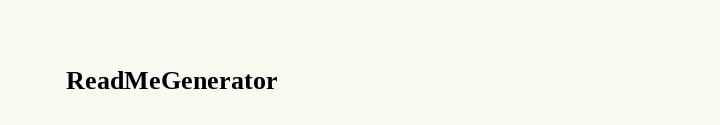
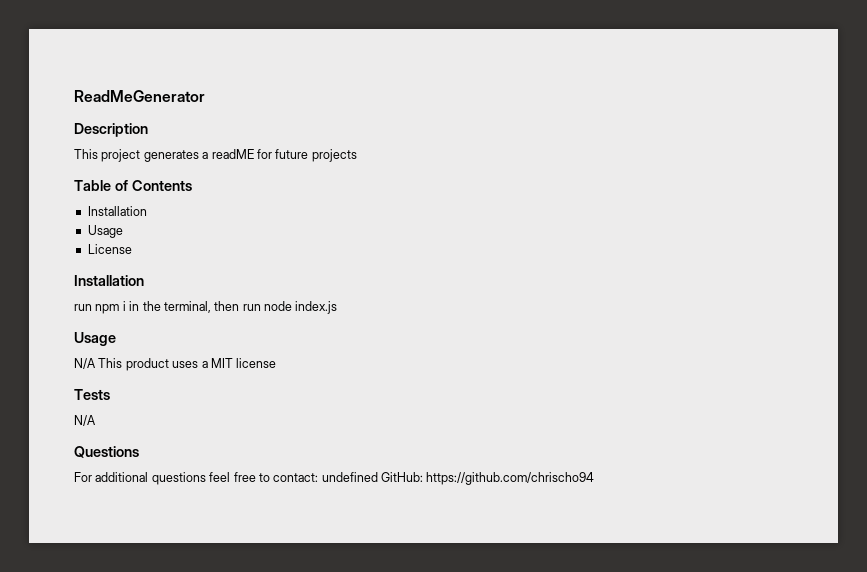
+ Description
+ This project generates a readME for future projects
+ Table of Contents
+ Installation
+ Usage
+ License
+ Installation
+ run npm i in the terminal, then run node index.js
+ Usage
+ N/A This product uses a MIT license
+ Tests
+ N/A
+ Questions
+ For additional questions feel free to contact: undefined GitHub: https://github.com/chrischo94

